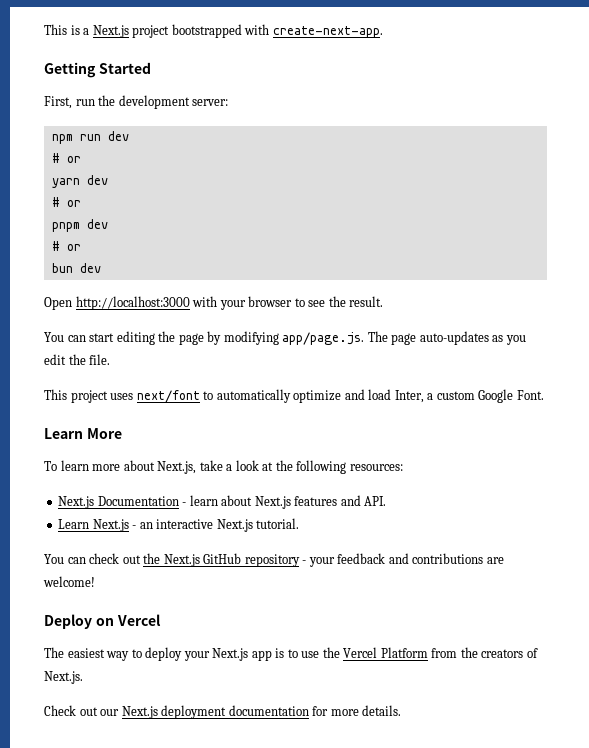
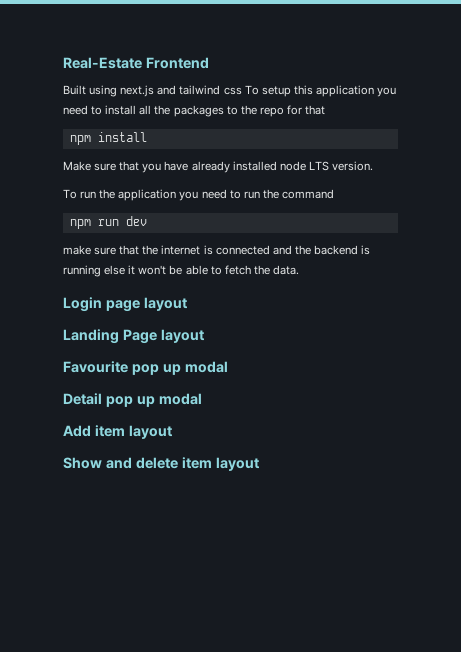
- This is a Next.js project bootstrapped with create-next-app.
- Getting Started
- First, run the development server:
+ Real-Estate Frontend
+ Built using next.js and tailwind css To setup this application you need to install all the packages to the repo for that
+ npm install
+ Make sure that you have already installed node LTS version.
+ To run the application you need to run the command
  npm run dev
- # or
- yarn dev
- # or
- pnpm dev
- # or
- bun dev
- Open http://localhost:3000 with your browser to see the result.
- You can start editing the page by modifying app/page.js. The page auto-updates as you edit the file.
- This project uses next/font to automatically optimize and load Inter, a custom Google Font.
- Learn More
- To learn more about Next.js, take a look at the following resources:
- Next.js Documentation - learn about Next.js features and API.
- Learn Next.js - an interactive Next.js tutorial.
- You can check out the Next.js GitHub repository - your feedback and contributions are welcome!
- Deploy on Vercel
- The easiest way to deploy your Next.js app is to use the Vercel Platform from the creators of Next.js.
- Check out our Next.js deployment documentation for more details.
+ make sure that the internet is connected and the backend is running else it won't be able to fetch the data.
+ Login page layout
+ Landing Page layout
+ Favourite pop up modal
+ Detail pop up modal
+ Add item layout
+ Show and delete item layout

